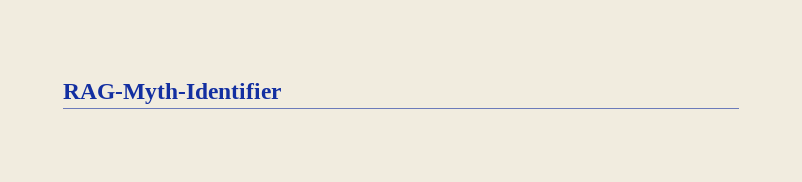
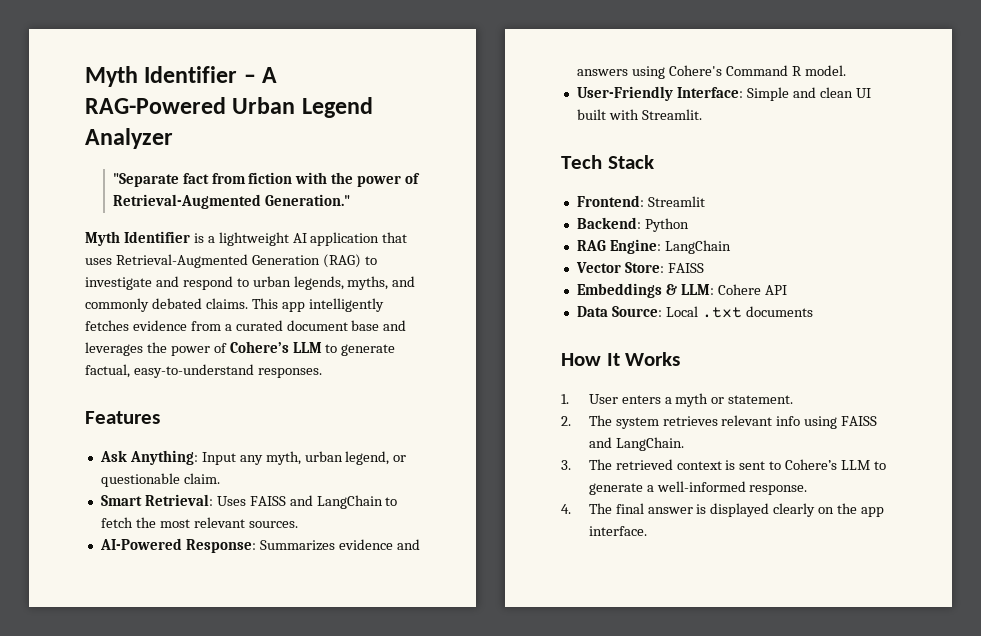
- RAG-Myth-Identifier
+ Myth Identifier – A RAG-Powered Urban Legend Analyzer
+ "Separate fact from fiction with the power of Retrieval-Augmented Generation."
+ Myth Identifier is a lightweight AI application that uses Retrieval-Augmented Generation (RAG) to investigate and respond to urban legends, myths, and commonly debated claims. This app intelligently fetches evidence from a curated document base and leverages the power of Cohere’s LLM to generate factual, easy-to-understand responses.
+ Features
+ Ask Anything: Input any myth, urban legend, or questionable claim.
+ Smart Retrieval: Uses FAISS and LangChain to fetch the most relevant sources.
+ AI-Powered Response: Summarizes evidence and answers using Cohere's Command R model.
+ User-Friendly Interface: Simple and clean UI built with Streamlit.
+ Tech Stack
+ Frontend: Streamlit
+ Backend: Python
+ RAG Engine: LangChain
+ Vector Store: FAISS
+ Embeddings & LLM: Cohere API
+ Data Source: Local .txt documents
+ How It Works
+ 1. User enters a myth or statement.
+ 2. The system retrieves relevant info using FAISS and LangChain.
+ 3. The retrieved context is sent to Cohere’s LLM to generate a well-informed response.
+ 4. The final answer is displayed clearly on the app interface.

